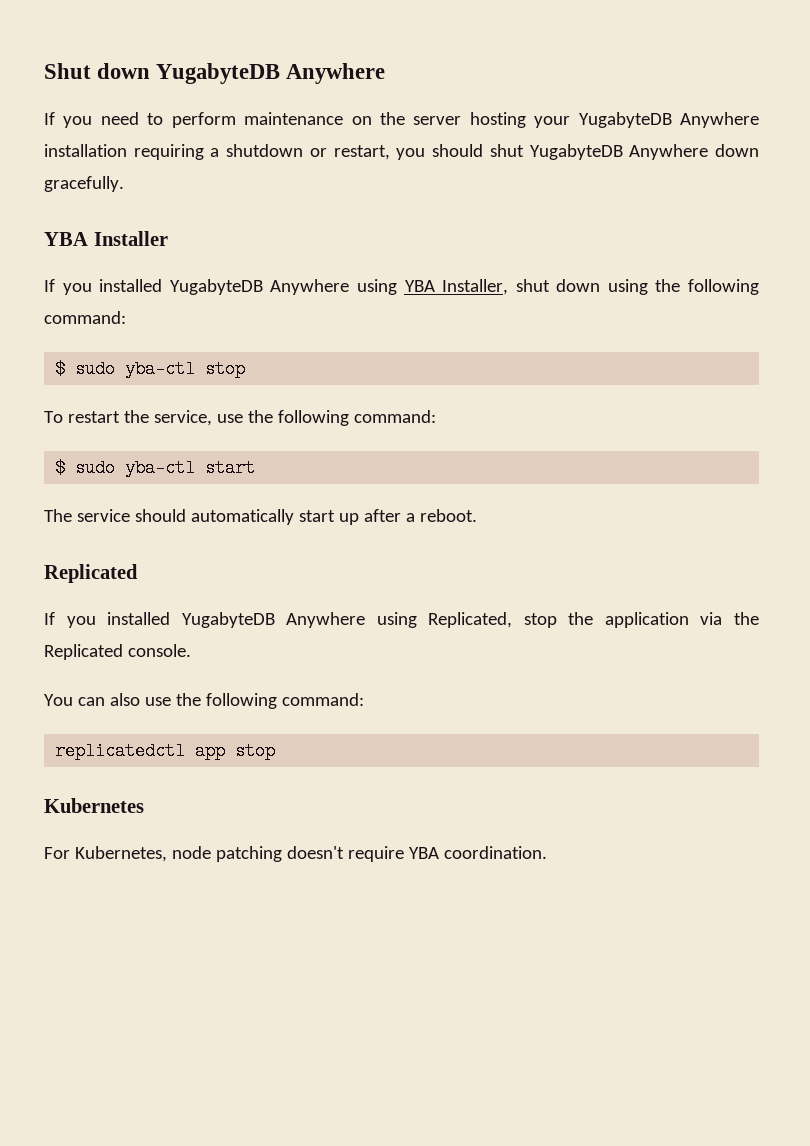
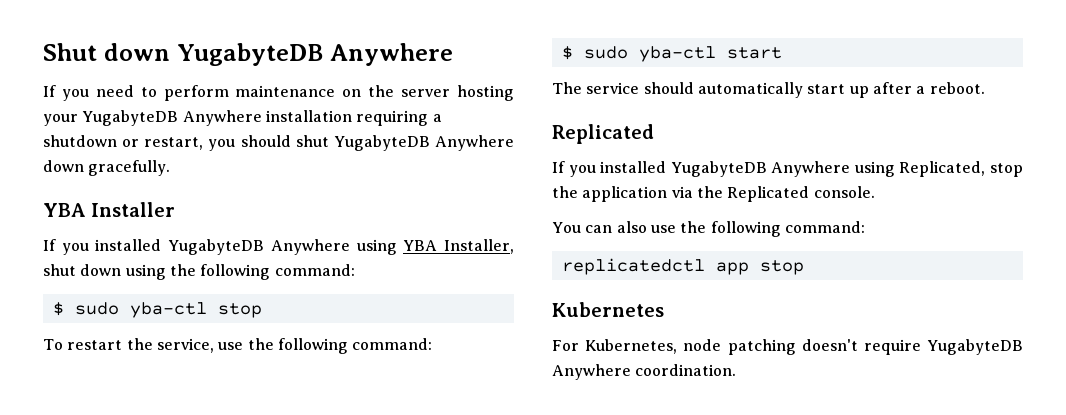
- For Kubernetes, node patching doesn't require YBA coordination.
+ For Kubernetes, node patching doesn't require YugabyteDB Anywhere coordination.

